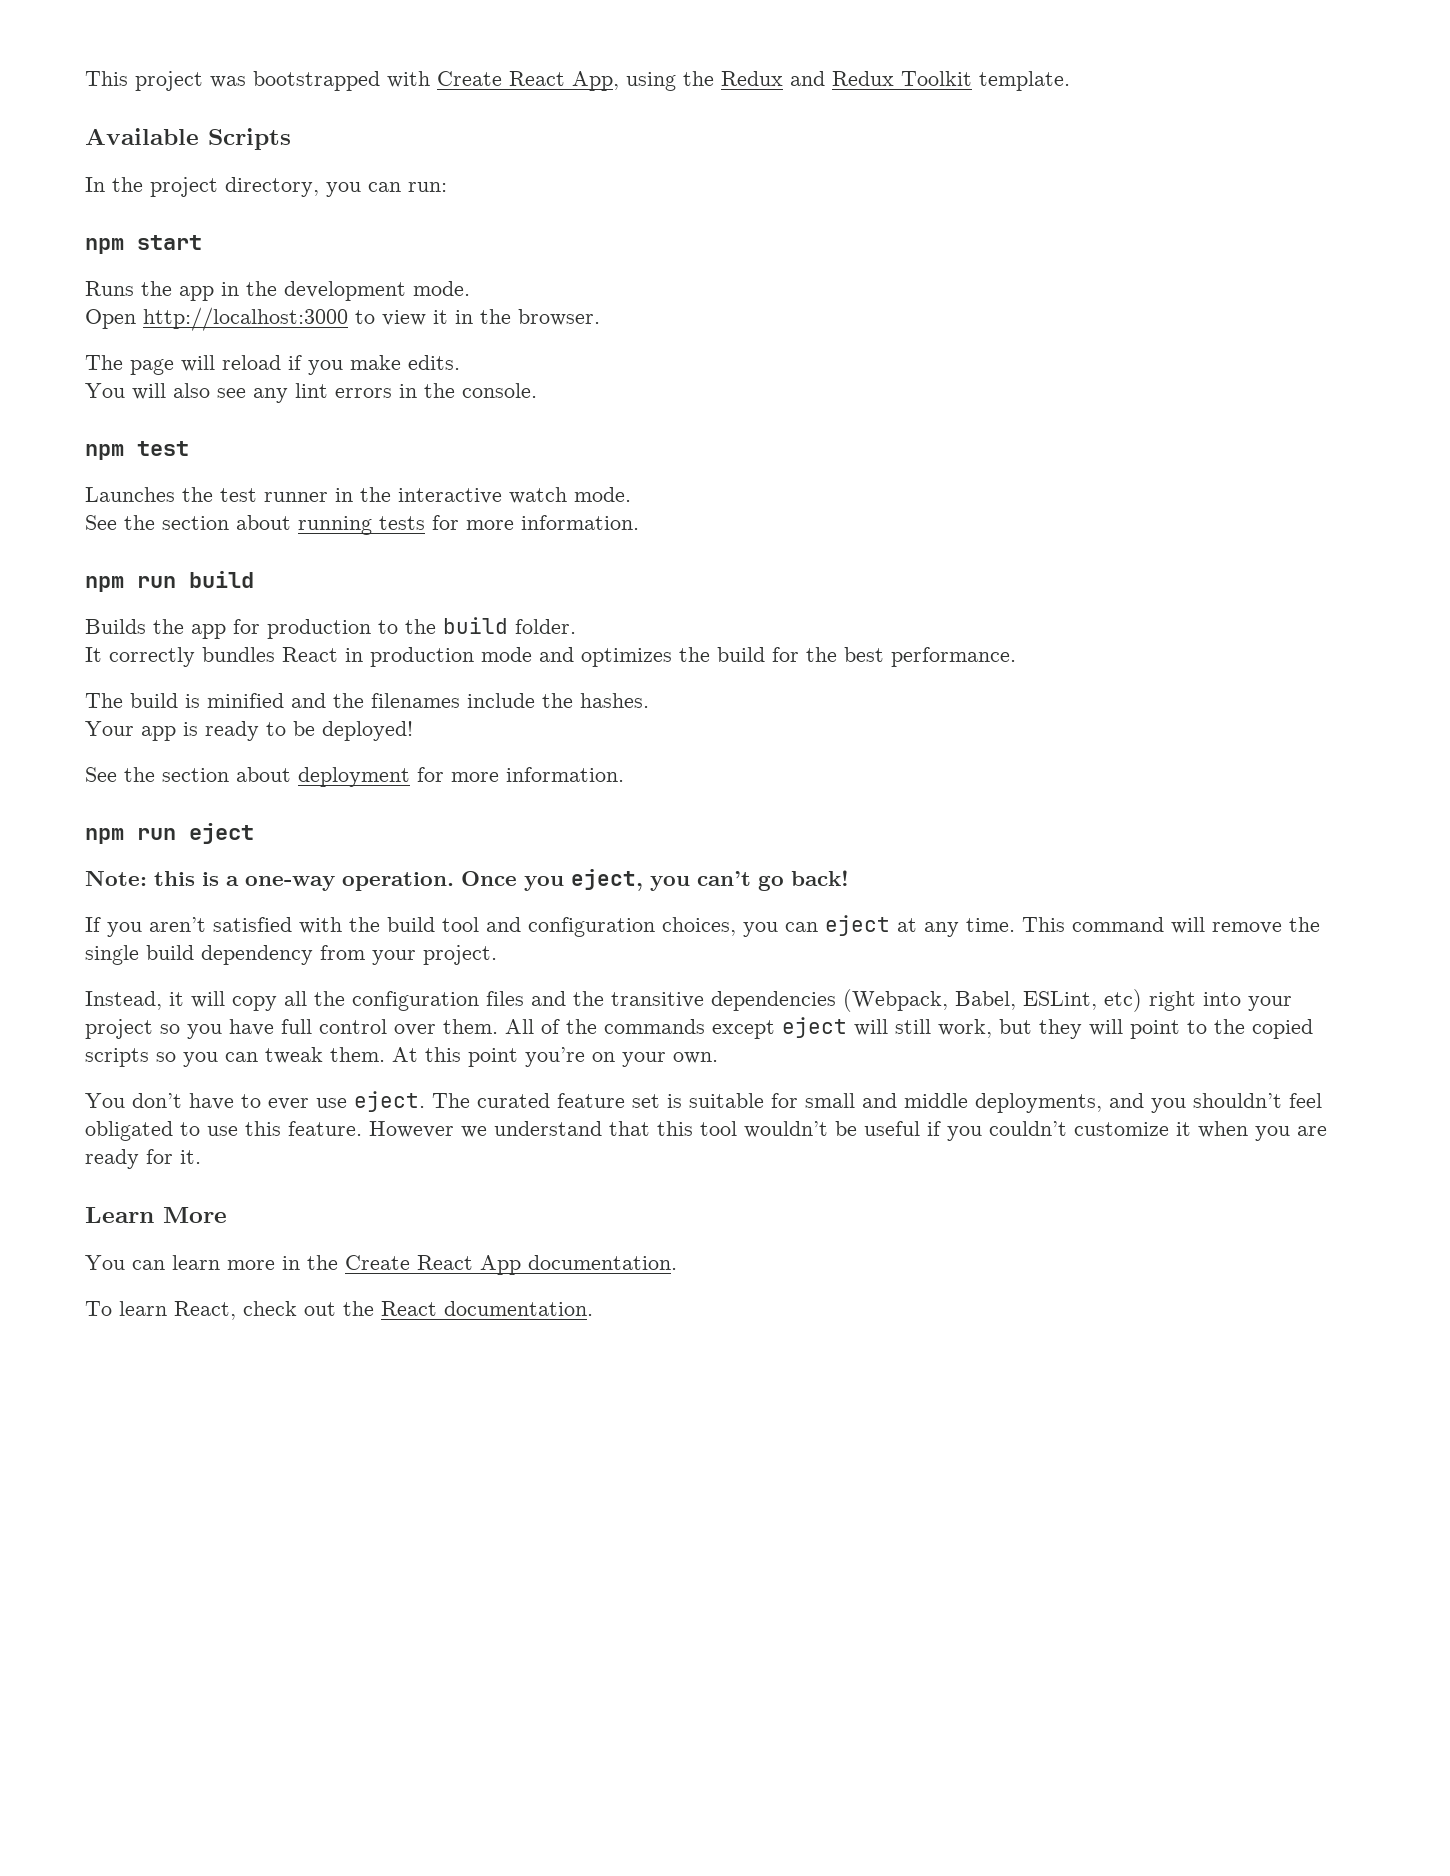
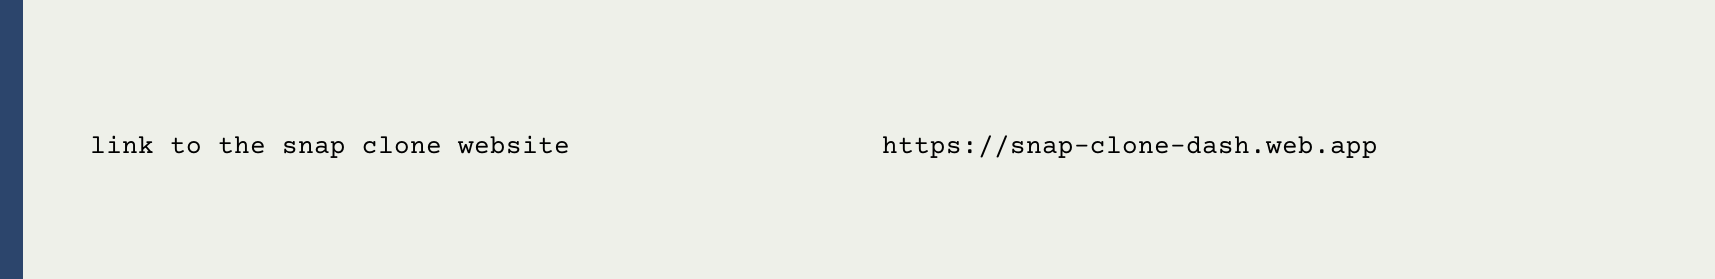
- This project was bootstrapped with Create React App, using the Redux and Redux Toolkit template.
- Available Scripts
- In the project directory, you can run:
- npm start
- Runs the app in the development mode.
- Open http://localhost:3000 to view it in the browser.
- The page will reload if you make edits.
- You will also see any lint errors in the console.
- npm test
- Launches the test runner in the interactive watch mode.
- See the section about running tests for more information.
- npm run build
- Builds the app for production to the build folder.
- It correctly bundles React in production mode and optimizes the build for the best performance.
- The build is minified and the filenames include the hashes.
- Your app is ready to be deployed!
- See the section about deployment for more information.
- npm run eject
- Note: this is a one-way operation. Once you eject, you can’t go back!
- If you aren’t satisfied with the build tool and configuration choices, you can eject at any time. This command will remove the single build dependency from your project.
- Instead, it will copy all the configuration files and the transitive dependencies (Webpack, Babel, ESLint, etc) right into your project so you have full control over them. All of the commands except eject will still work, but they will point to the copied scripts so you can tweak them. At this point you’re on your own.
- You don’t have to ever use eject. The curated feature set is suitable for small and middle deployments, and you shouldn’t feel obligated to use this feature. However we understand that this tool wouldn’t be useful if you couldn’t customize it when you are ready for it.
- Learn More
- You can learn more in the Create React App documentation.
- To learn React, check out the React documentation.
+ link to the snap clone website https://snap-clone-dash.web.app

